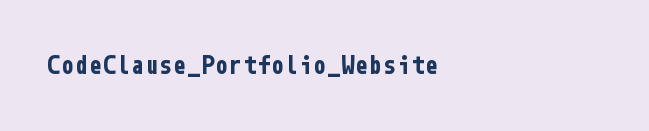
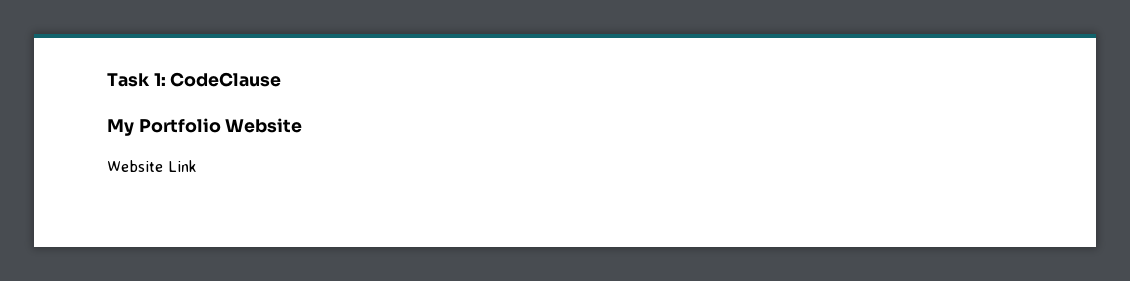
- CodeClause_Portfolio_Website
+ Task 1: CodeClause
+ My Portfolio Website
+ Website Link

